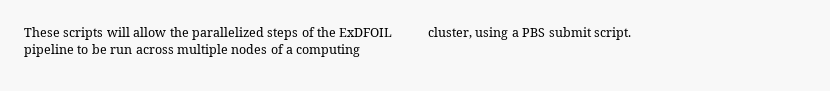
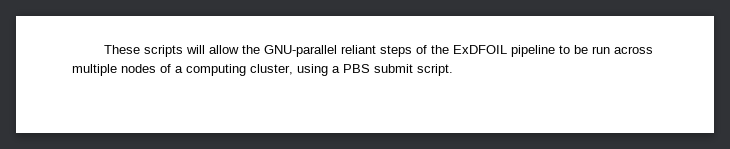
- These scripts will allow the parallelized steps of the ExDFOIL pipeline to be run across multiple nodes of a computing cluster, using a PBS submit script.
+ These scripts will allow the GNU-parallel reliant steps of the ExDFOIL pipeline to be run across multiple nodes of a computing cluster, using a PBS submit script.

